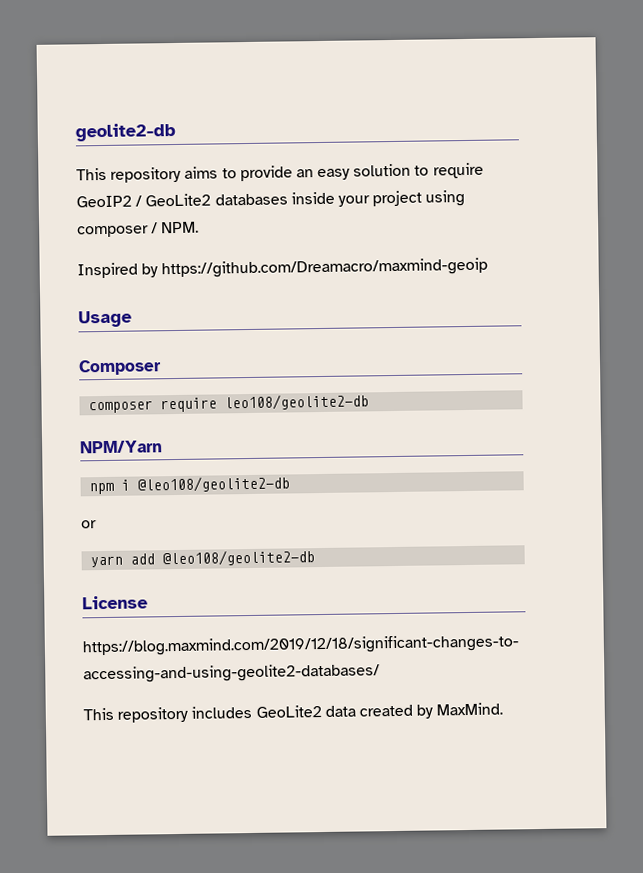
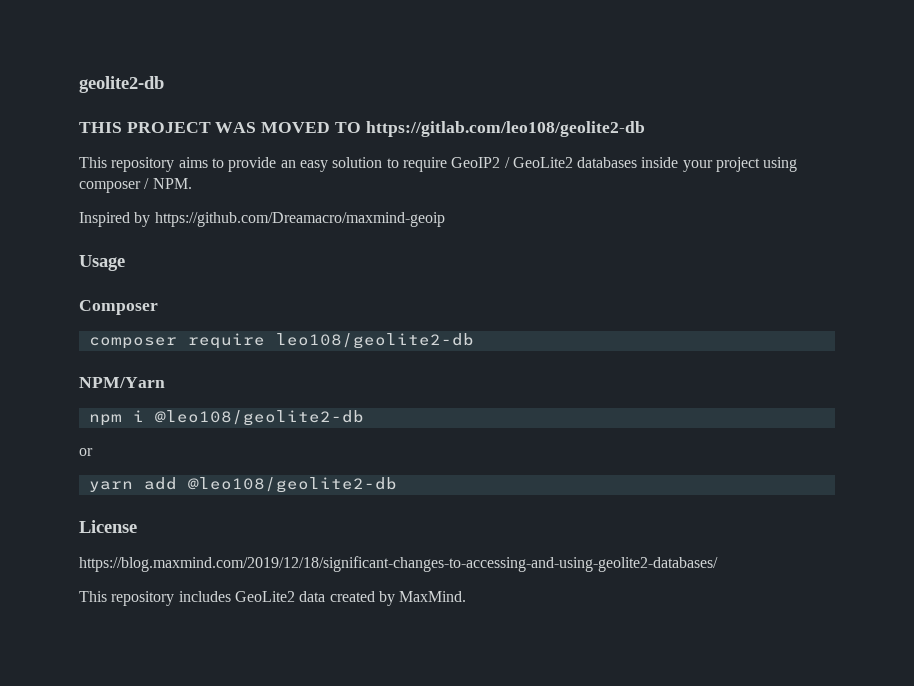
+ THIS PROJECT WAS MOVED TO https://gitlab.com/leo108/geolite2-db

